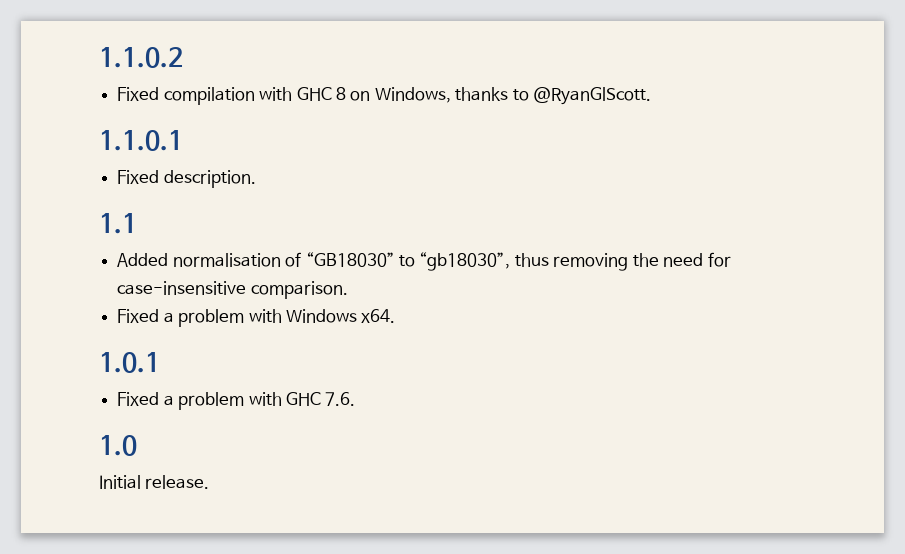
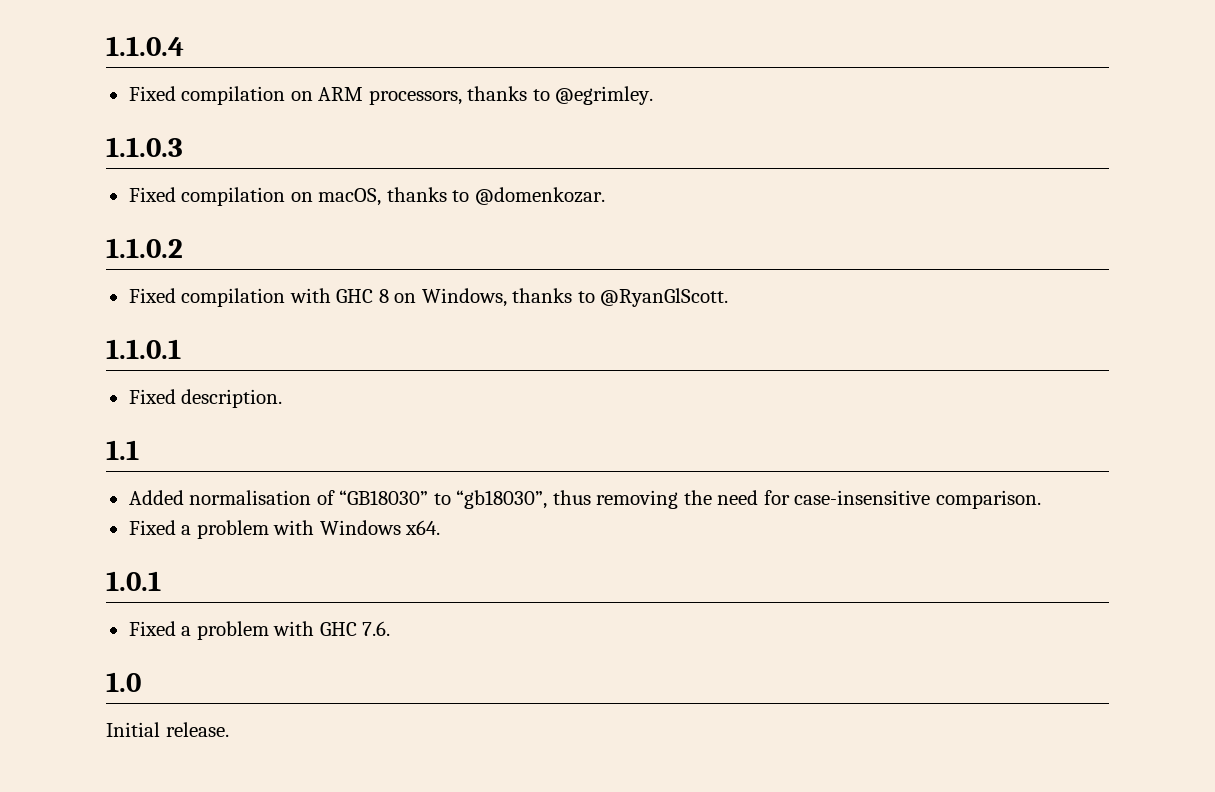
+ 1.1.0.4
+ Fixed compilation on ARM processors, thanks to @egrimley.
+ 1.1.0.3
+ Fixed compilation on macOS, thanks to @domenkozar.

